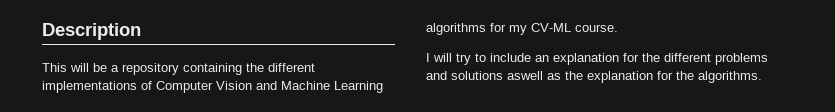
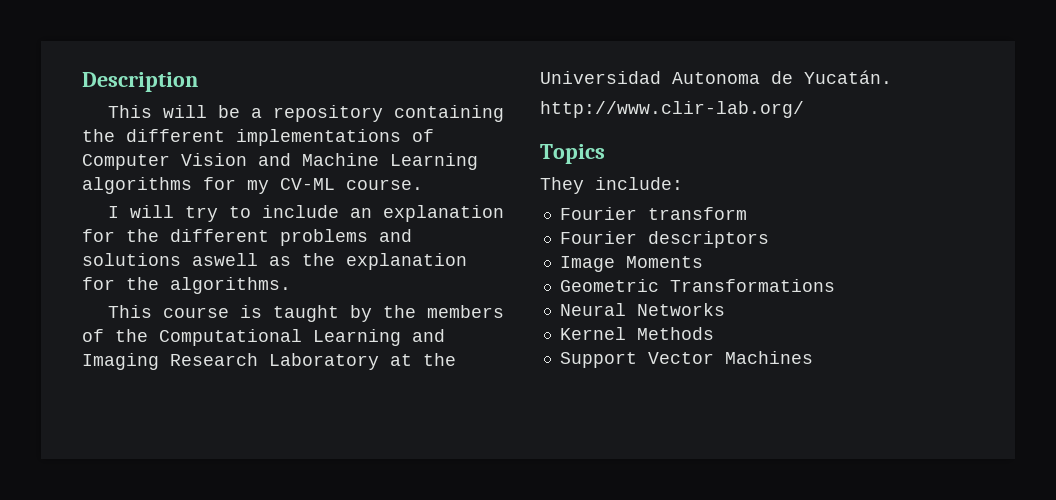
+ This course is taught by the members of the Computational Learning and Imaging Research Laboratory at the Universidad Autonoma de Yucatán.
+ http://www.clir-lab.org/
+ Topics
+ They include:
+ Fourier transform
+ Fourier descriptors
+ Image Moments
+ Geometric Transformations
+ Neural Networks
+ Kernel Methods
+ Support Vector Machines

